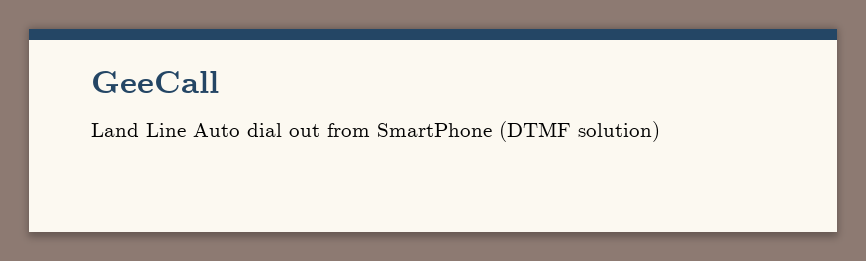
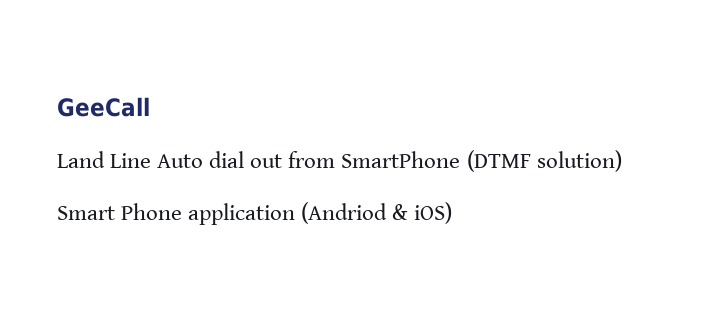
+ Smart Phone application (Andriod & iOS)

